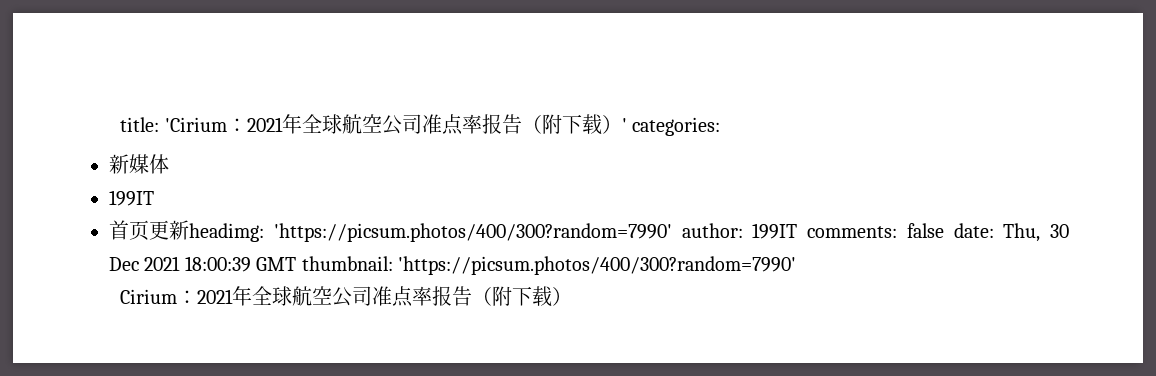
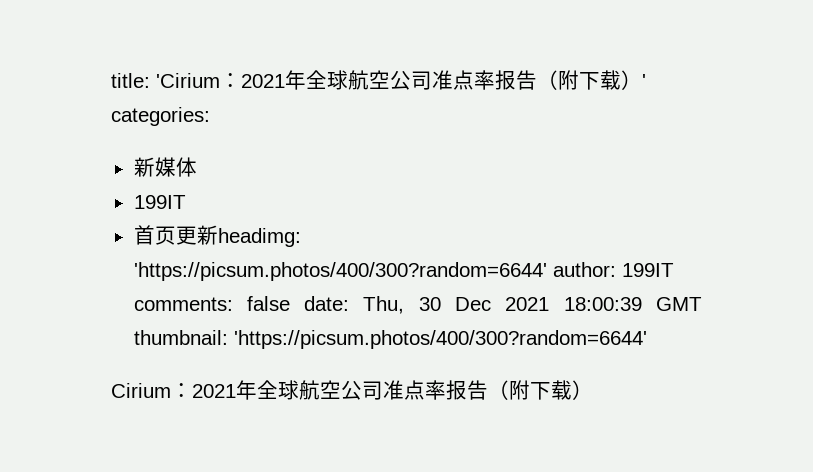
- 首页更新headimg: 'https://picsum.photos/400/300?random=7990' author: 199IT comments: false date: Thu, 30 Dec 2021 18:00:39 GMT thumbnail: 'https://picsum.photos/400/300?random=7990'
+ 首页更新headimg: 'https://picsum.photos/400/300?random=6644' author: 199IT comments: false date: Thu, 30 Dec 2021 18:00:39 GMT thumbnail: 'https://picsum.photos/400/300?random=6644'

